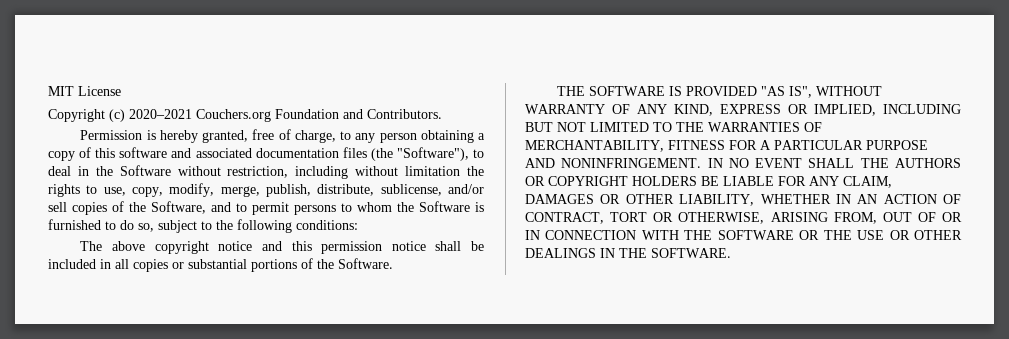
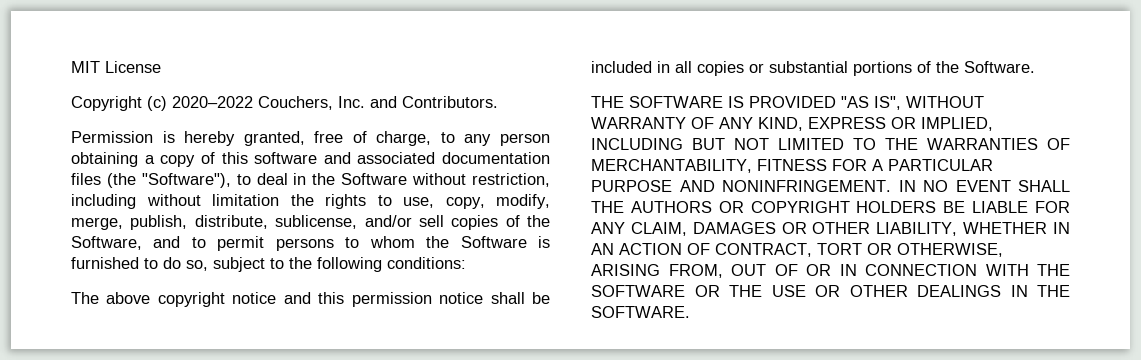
- Copyright (c) 2020–2021 Couchers.org Foundation and Contributors.
+ Copyright (c) 2020–2022 Couchers, Inc. and Contributors.

